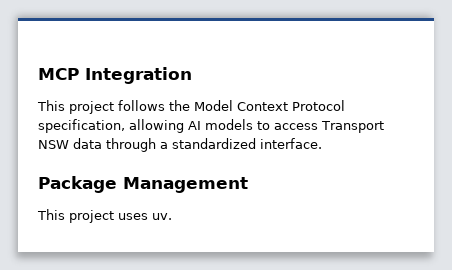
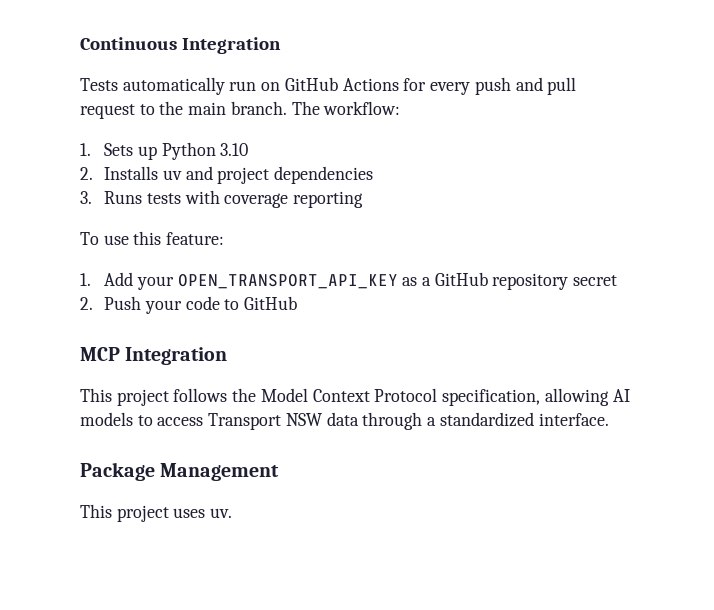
+ Continuous Integration
+ Tests automatically run on GitHub Actions for every push and pull request to the main branch. The workflow:
+ 1. Sets up Python 3.10
+ 2. Installs uv and project dependencies
+ 3. Runs tests with coverage reporting
+ To use this feature:
+ 1. Add your OPEN_TRANSPORT_API_KEY as a GitHub repository secret
+ 2. Push your code to GitHub

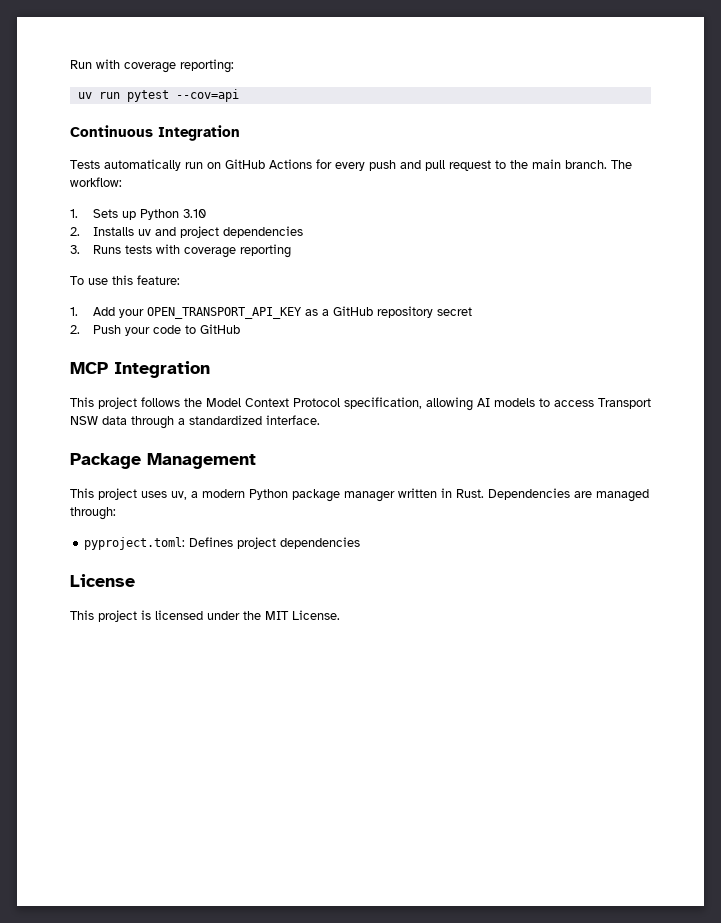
+ Run with coverage reporting:
+ uv run pytest --cov=api
- This project uses uv.
+ This project uses uv, a modern Python package manager written in Rust. Dependencies are managed through:
+ pyproject.toml: Defines project dependencies
+ License
+ This project is licensed under the MIT License.

